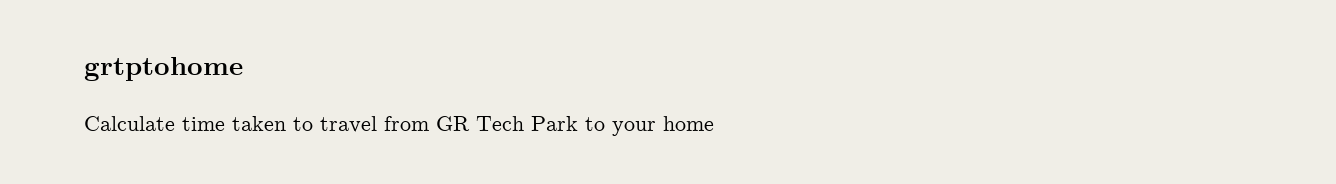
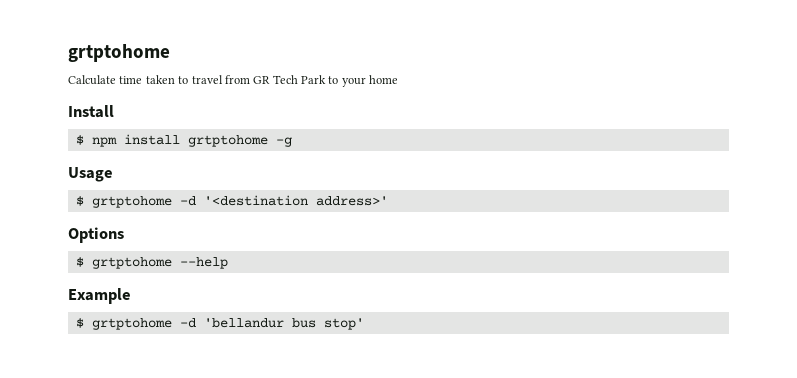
+ Install
+ $ npm install grtptohome -g
+ Usage
+ $ grtptohome -d '<destination address>'
+ Options
+ $ grtptohome --help
+ Example
+ $ grtptohome -d 'bellandur bus stop'

